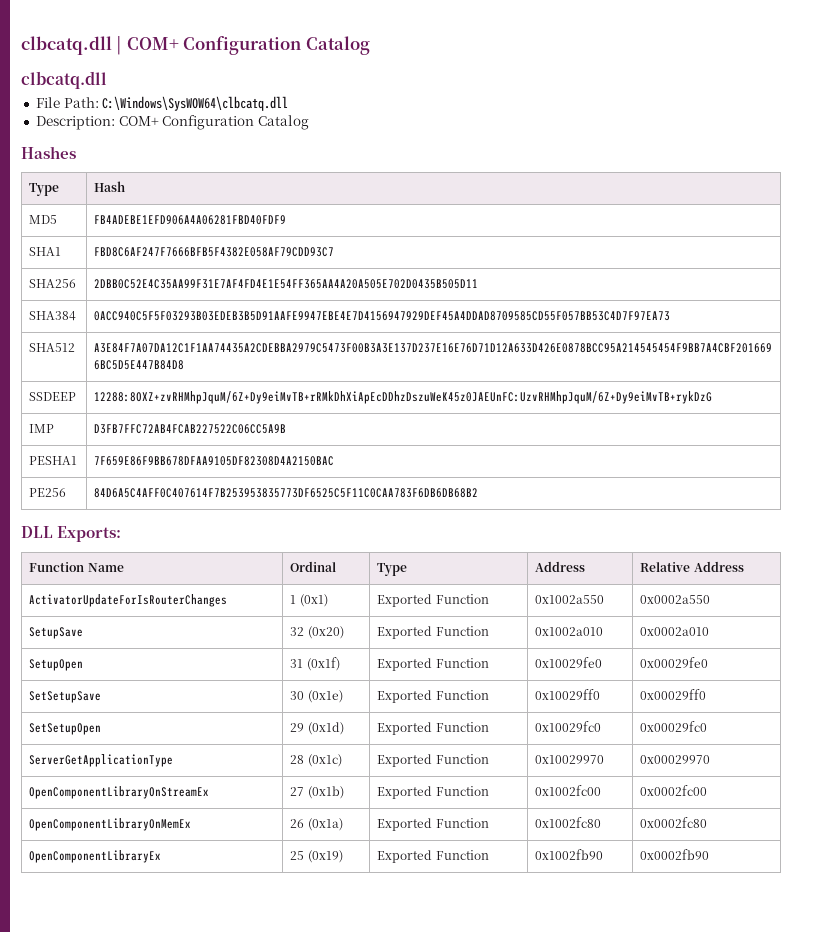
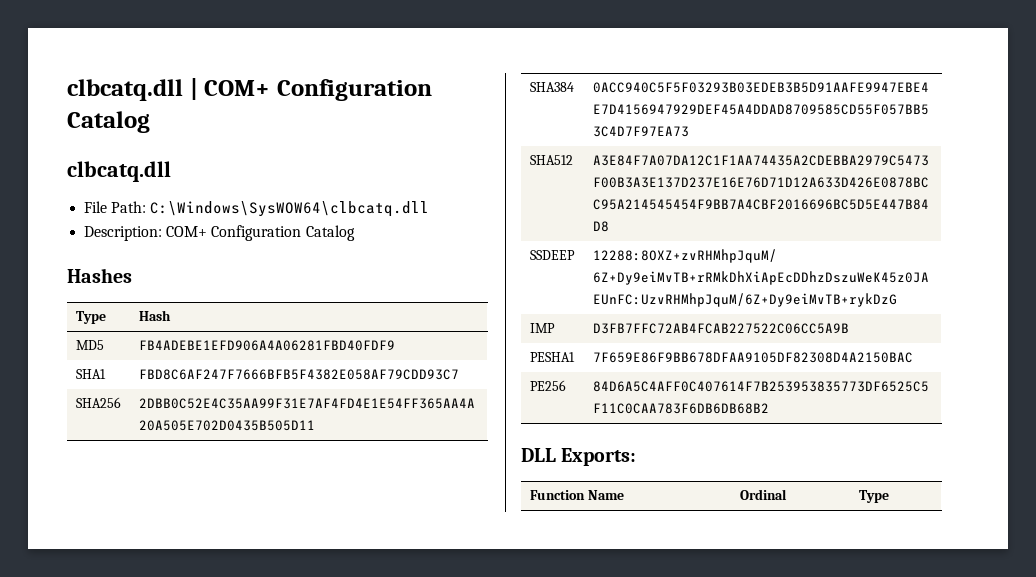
- Function Name | Ordinal | Type | Address | Relative Address
- ActivatorUpdateForIsRouterChanges | 1 (0x1) | Exported Function | 0x1002a550 | 0x0002a550
- SetupSave | 32 (0x20) | Exported Function | 0x1002a010 | 0x0002a010
- SetupOpen | 31 (0x1f) | Exported Function | 0x10029fe0 | 0x00029fe0
- SetSetupSave | 30 (0x1e) | Exported Function | 0x10029ff0 | 0x00029ff0
- SetSetupOpen | 29 (0x1d) | Exported Function | 0x10029fc0 | 0x00029fc0
- ServerGetApplicationType | 28 (0x1c) | Exported Function | 0x10029970 | 0x00029970
- OpenComponentLibraryOnStreamEx | 27 (0x1b) | Exported Function | 0x1002fc00 | 0x0002fc00
- OpenComponentLibraryOnMemEx | 26 (0x1a) | Exported Function | 0x1002fc80 | 0x0002fc80
- OpenComponentLibraryEx | 25 (0x19) | Exported Function | 0x1002fb90 | 0x0002fb90
+ Function Name | Ordinal | Type

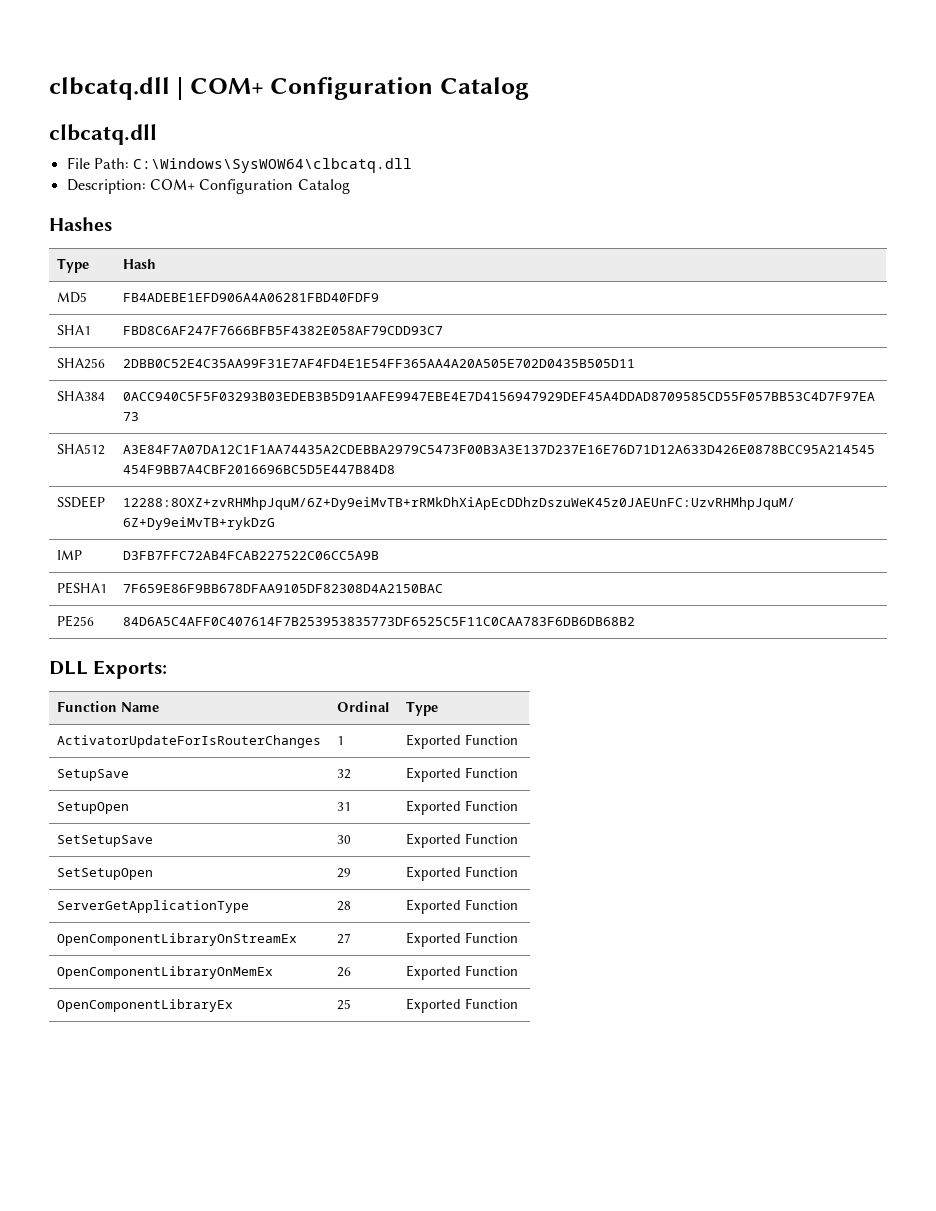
+ ActivatorUpdateForIsRouterChanges | 1 | Exported Function
+ SetupSave | 32 | Exported Function
+ SetupOpen | 31 | Exported Function
+ SetSetupSave | 30 | Exported Function
+ SetSetupOpen | 29 | Exported Function
+ ServerGetApplicationType | 28 | Exported Function
+ OpenComponentLibraryOnStreamEx | 27 | Exported Function
+ OpenComponentLibraryOnMemEx | 26 | Exported Function
+ OpenComponentLibraryEx | 25 | Exported Function

